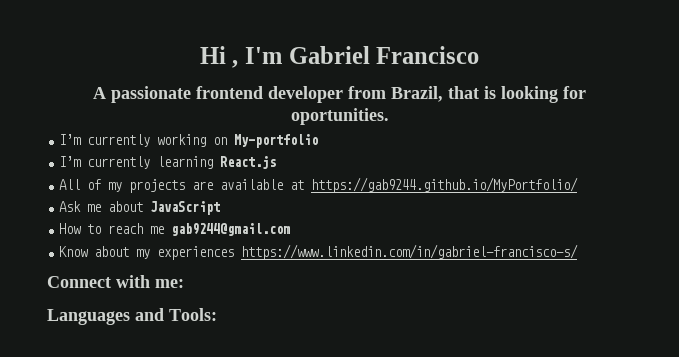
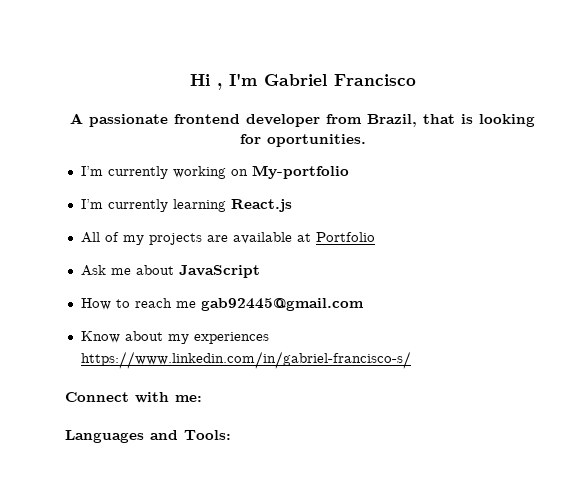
- All of my projects are available at https://gab9244.github.io/MyPortfolio/
+ All of my projects are available at Portfolio
- How to reach me gab9244@gmail.com
+ How to reach me gab92445@gmail.com

